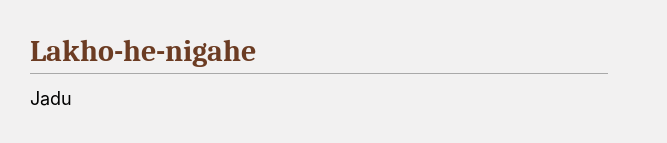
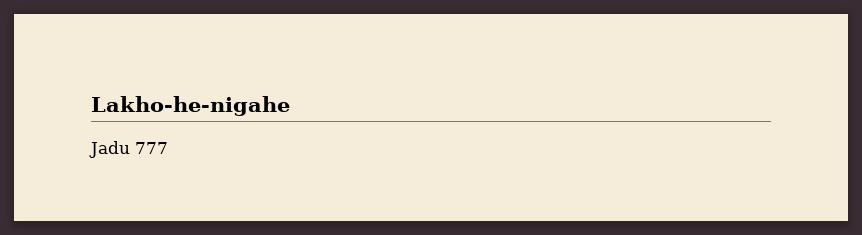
- Jadu
+ Jadu 777

